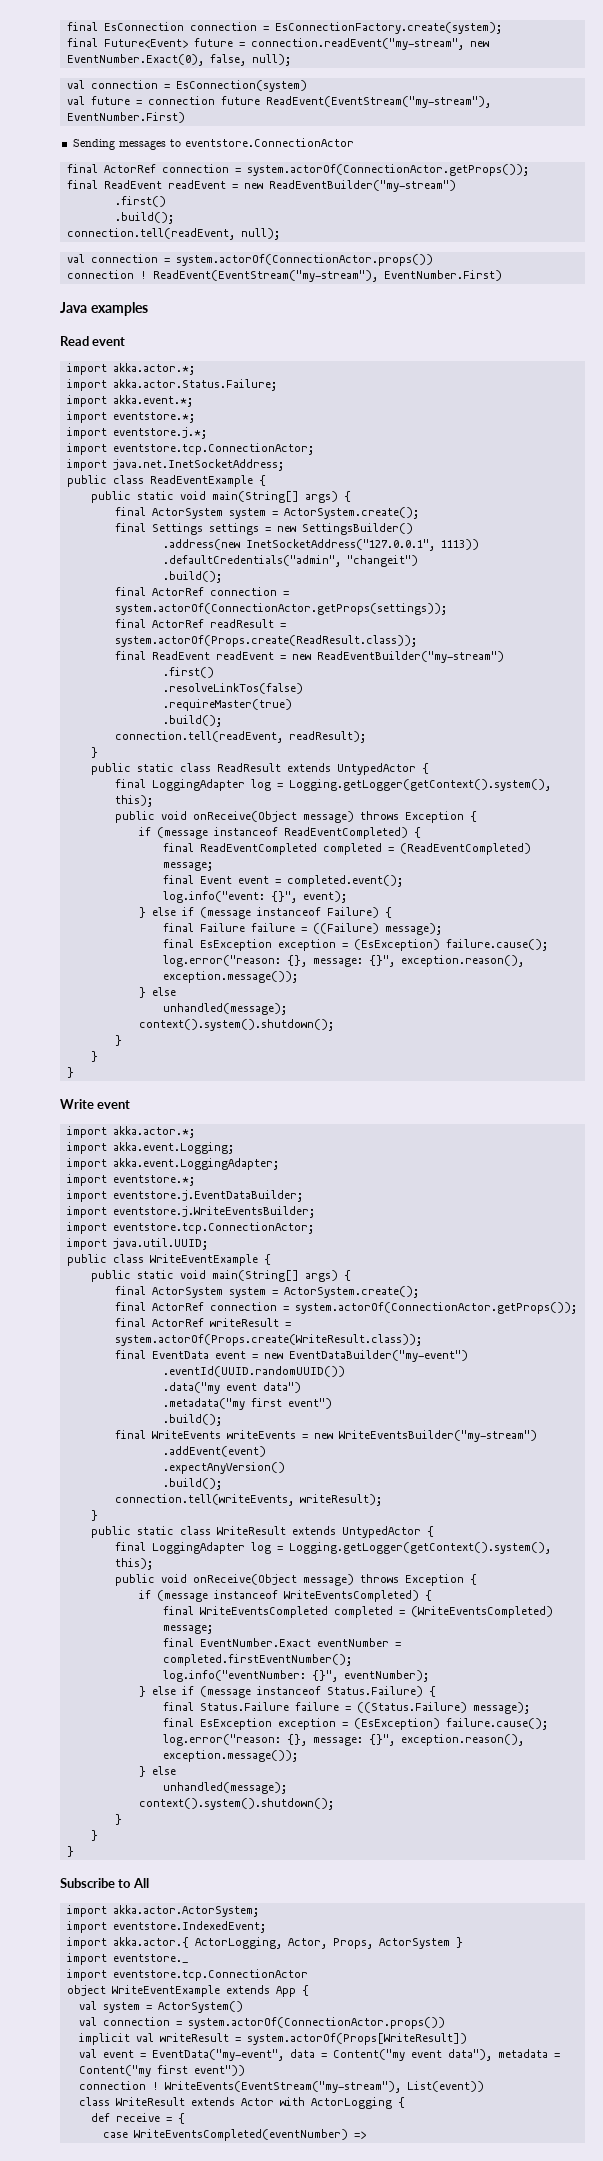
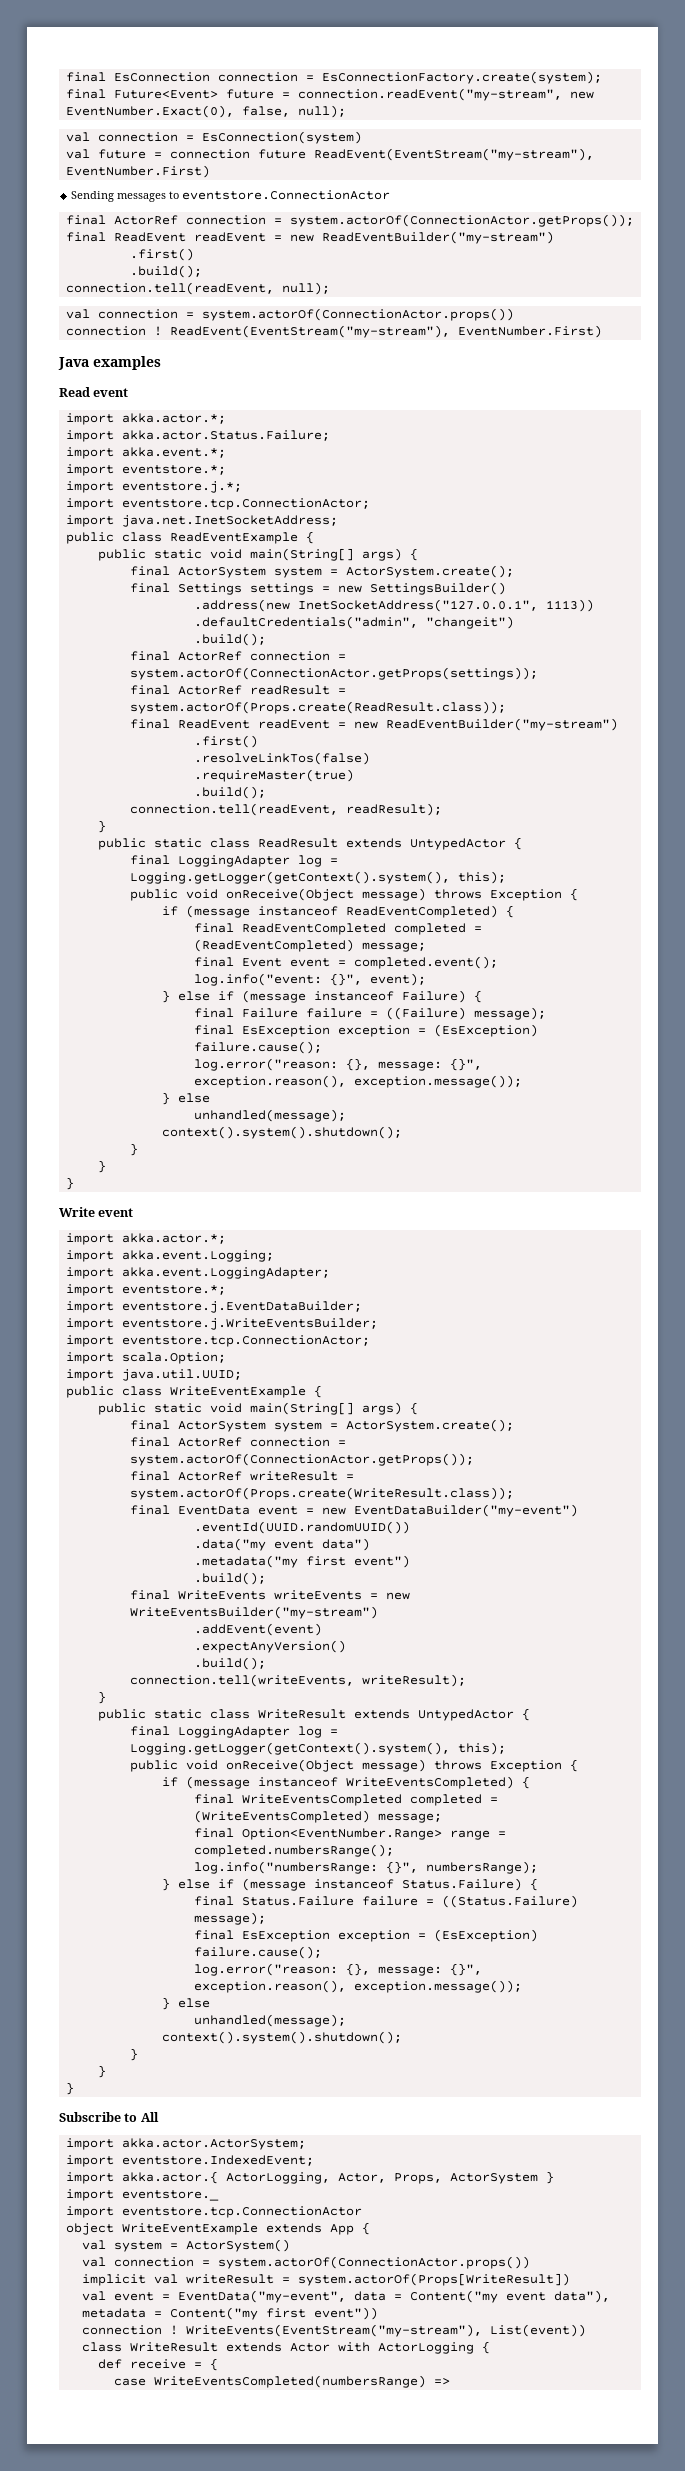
+ import scala.Option;
- final EventNumber.Exact eventNumber = completed.firstEventNumber();
- log.info("eventNumber: {}", eventNumber);
+ final Option<EventNumber.Range> range = completed.numbersRange();
+ log.info("numbersRange: {}", numbersRange);
- case WriteEventsCompleted(eventNumber) =>
+ case WriteEventsCompleted(numbersRange) =>

